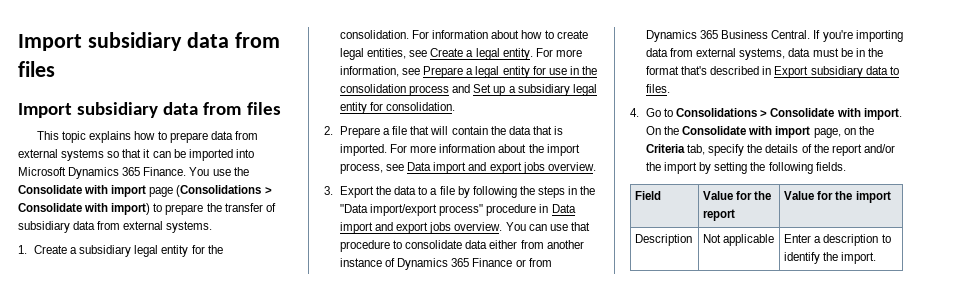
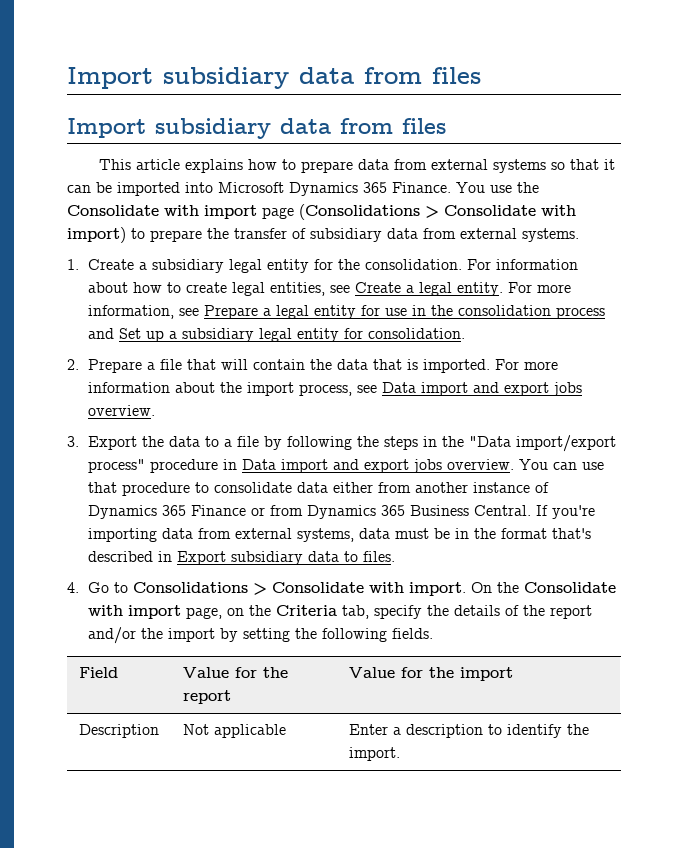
- This topic explains how to prepare data from external systems so that it can be imported into Microsoft Dynamics 365 Finance.
+ This article explains how to prepare data from external systems so that it can be imported into Microsoft Dynamics 365 Finance.

